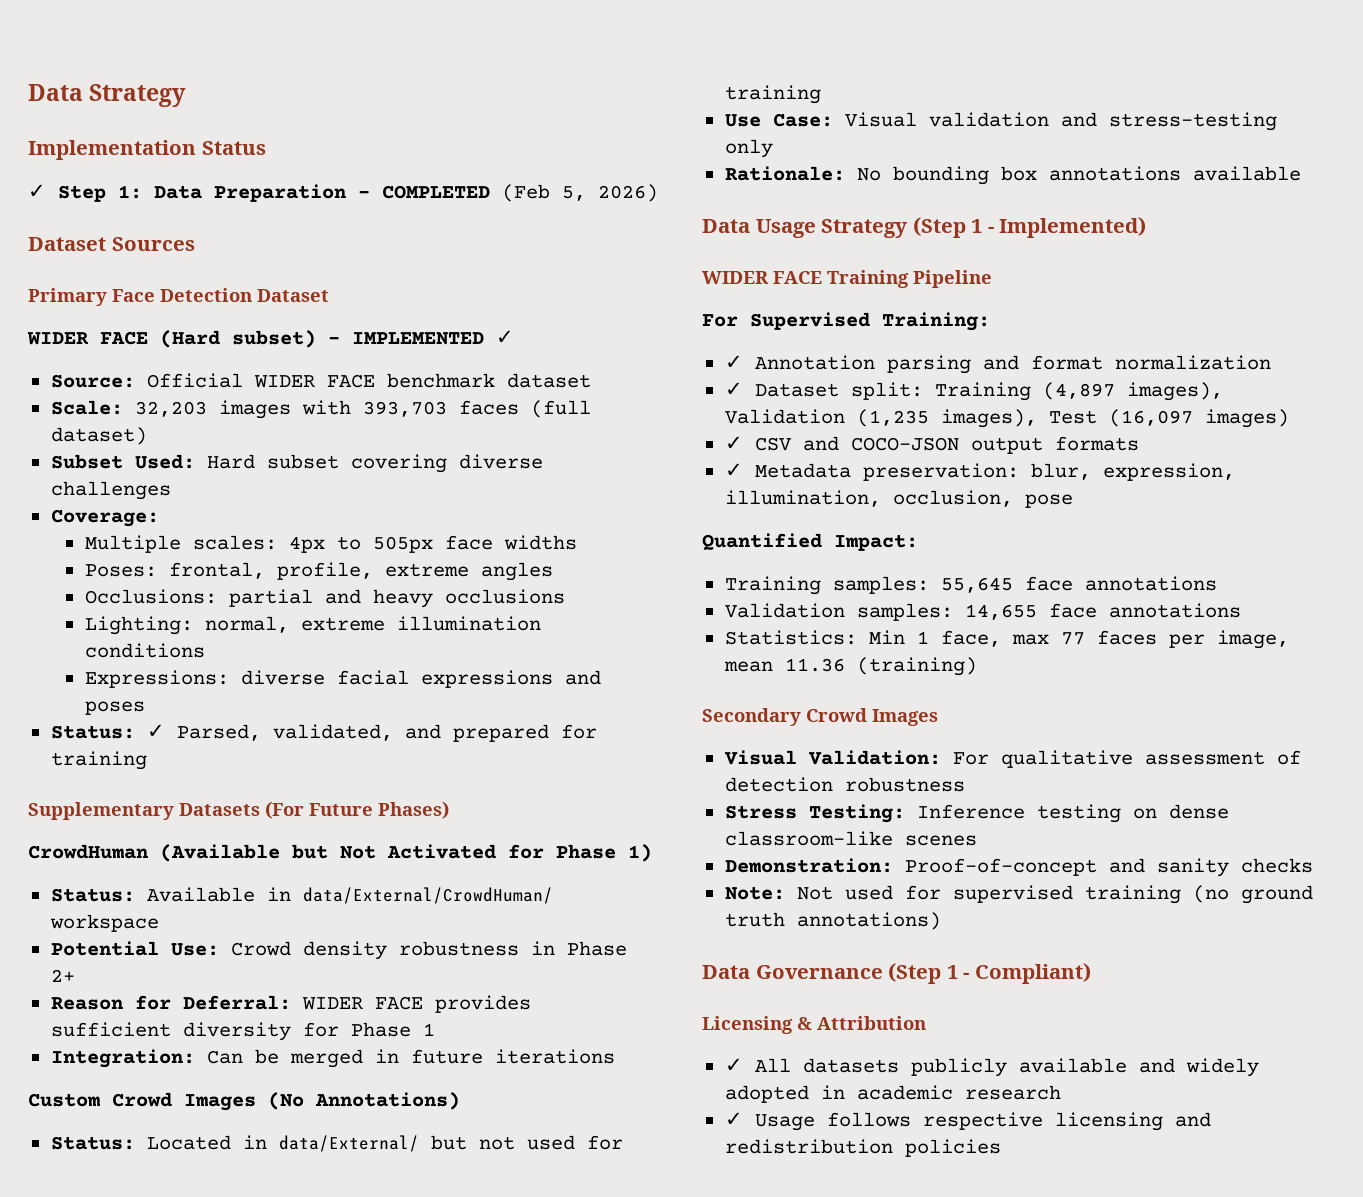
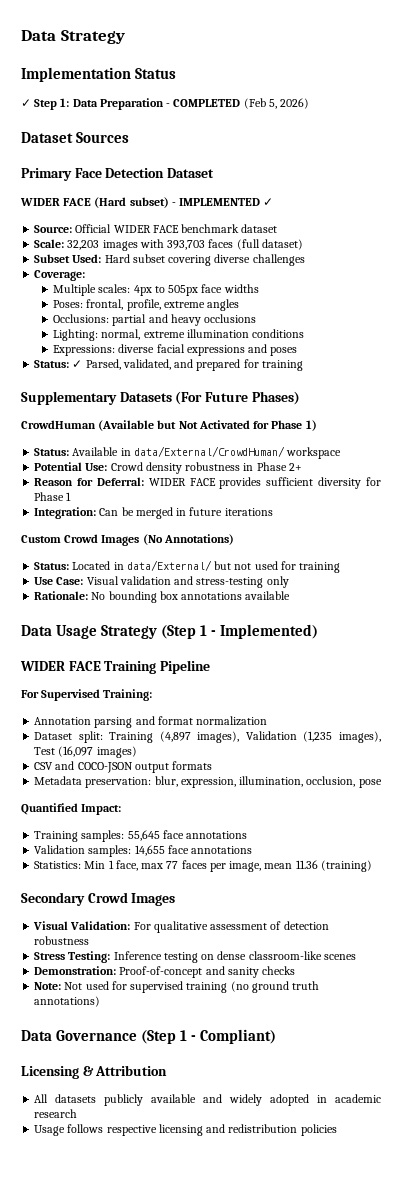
- ✓ Annotation parsing and format normalization
+ Annotation parsing and format normalization
- ✓ Dataset split: Training (4,897 images), Validation (1,235 images), Test (16,097 images)
+ Dataset split: Training (4,897 images), Validation (1,235 images), Test (16,097 images)
- ✓ CSV and COCO-JSON output formats
+ CSV and COCO-JSON output formats
- ✓ Metadata preservation: blur, expression, illumination, occlusion, pose
+ Metadata preservation: blur, expression, illumination, occlusion, pose
- ✓ All datasets publicly available and widely adopted in academic research
+ All datasets publicly available and widely adopted in academic research
- ✓ Usage follows respective licensing and redistribution policies
+ Usage follows respective licensing and redistribution policies

